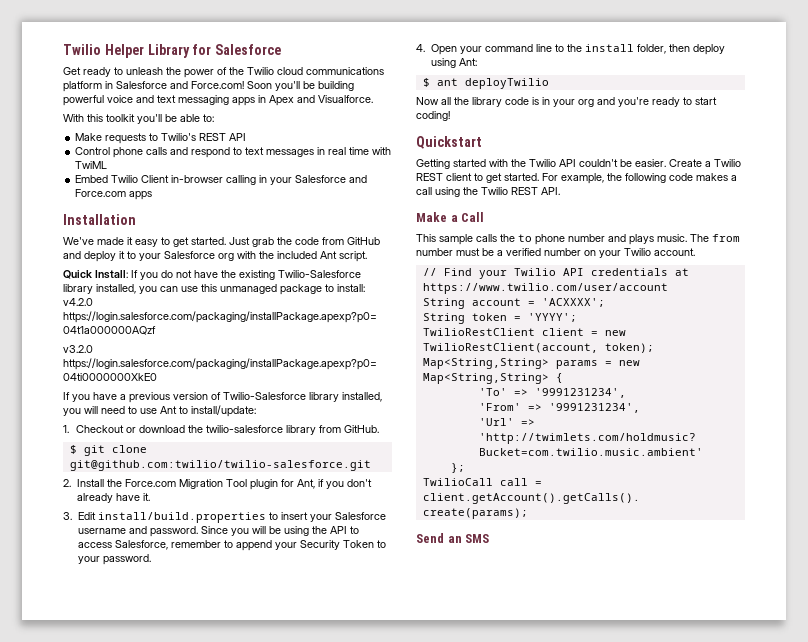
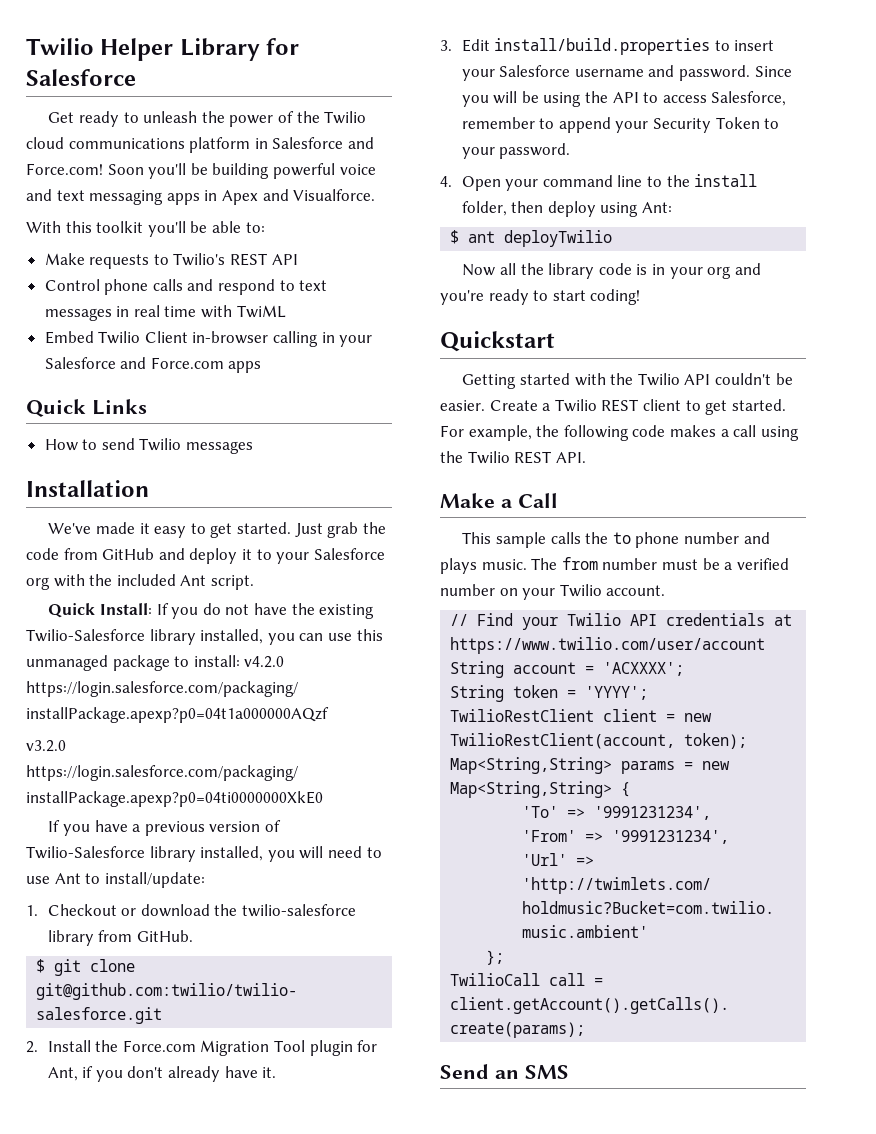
+ Quick Links
+ How to send Twilio messages

